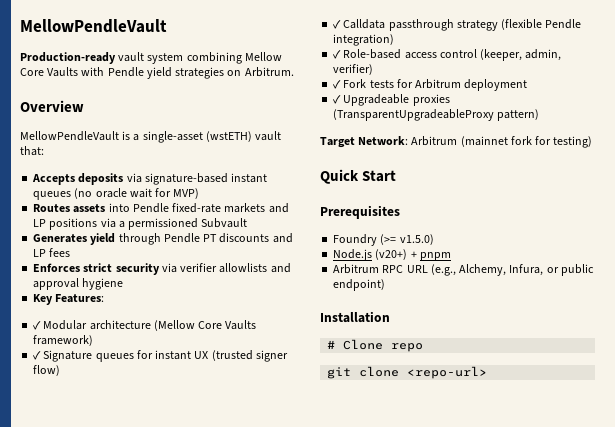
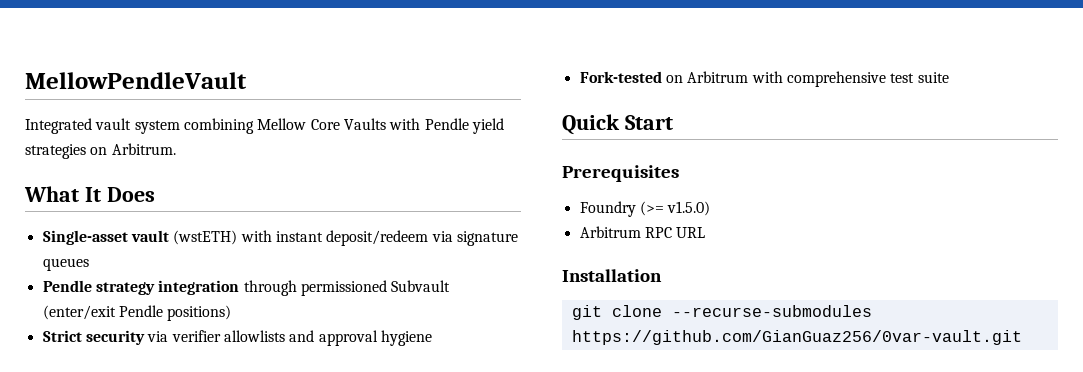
- Production-ready vault system combining Mellow Core Vaults with Pendle yield strategies on Arbitrum.
+ Integrated vault system combining Mellow Core Vaults with Pendle yield strategies on Arbitrum.
- Overview
- MellowPendleVault is a single-asset (wstETH) vault that:
- Accepts deposits via signature-based instant queues (no oracle wait for MVP)
- Routes assets into Pendle fixed-rate markets and LP positions via a permissioned Subvault
- Generates yield through Pendle PT discounts and LP fees
- Enforces strict security via verifier allowlists and approval hygiene
+ What It Does
+ Single-asset vault (wstETH) with instant deposit/redeem via signature queues
+ Pendle strategy integration through permissioned Subvault (enter/exit Pendle positions)
+ Strict security via verifier allowlists and approval hygiene
- Key Features:
- ✓ Modular architecture (Mellow Core Vaults framework)
- ✓ Signature queues for instant UX (trusted signer flow)
- ✓ Calldata passthrough strategy (flexible Pendle integration)
- ✓ Role-based access control (keeper, admin, verifier)
- ✓ Fork tests for Arbitrum deployment
- ✓ Upgradeable proxies (TransparentUpgradeableProxy pattern)
- Target Network: Arbitrum (mainnet fork for testing)
+ Fork-tested on Arbitrum with comprehensive test suite
- Node.js (v20+) + pnpm
- Arbitrum RPC URL (e.g., Alchemy, Infura, or public endpoint)
+ Arbitrum RPC URL
  Installation
- # Clone repo
- git clone <repo-url>
+ git clone --recurse-submodules https://github.com/GianGuaz256/0var-vault.git

